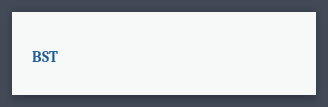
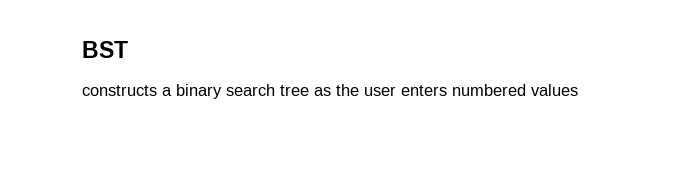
+ constructs a binary search tree as the user enters numbered values

